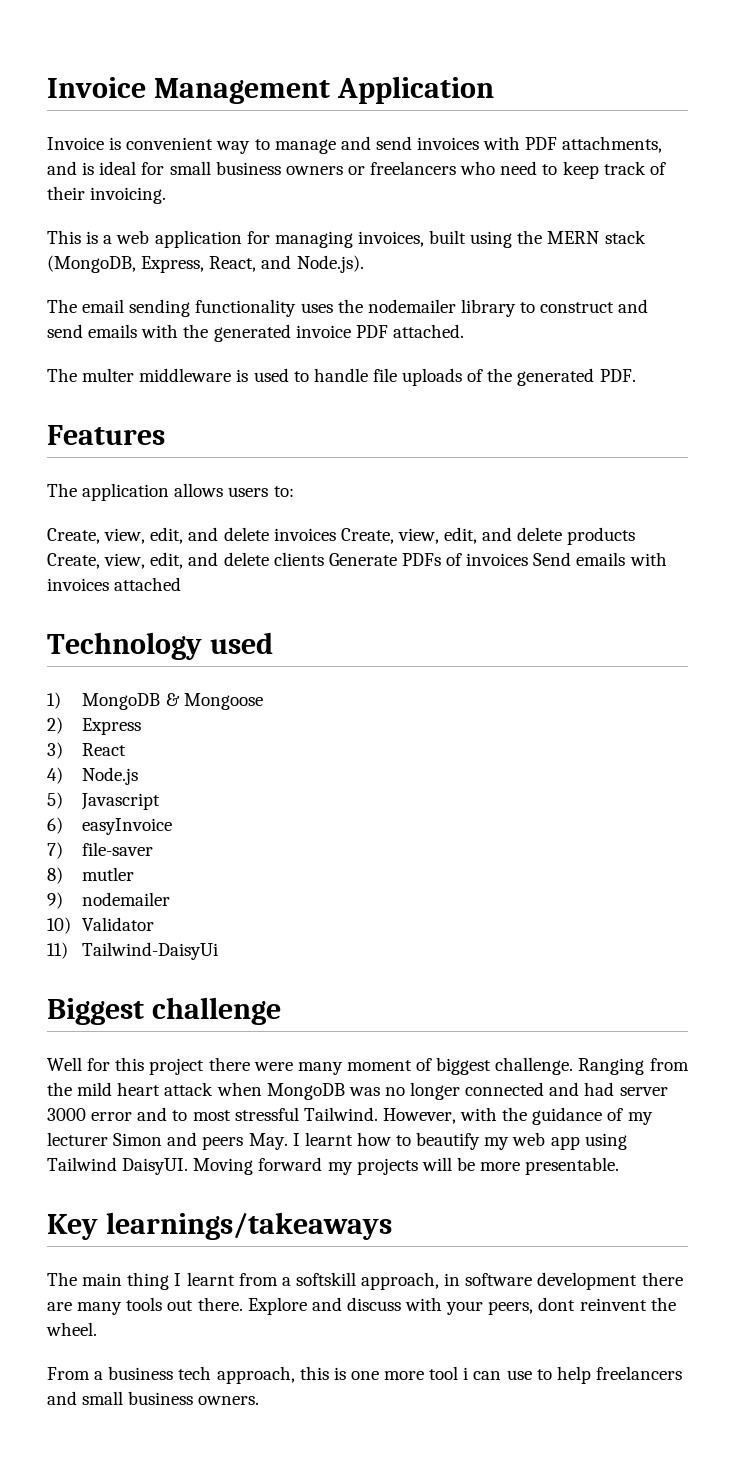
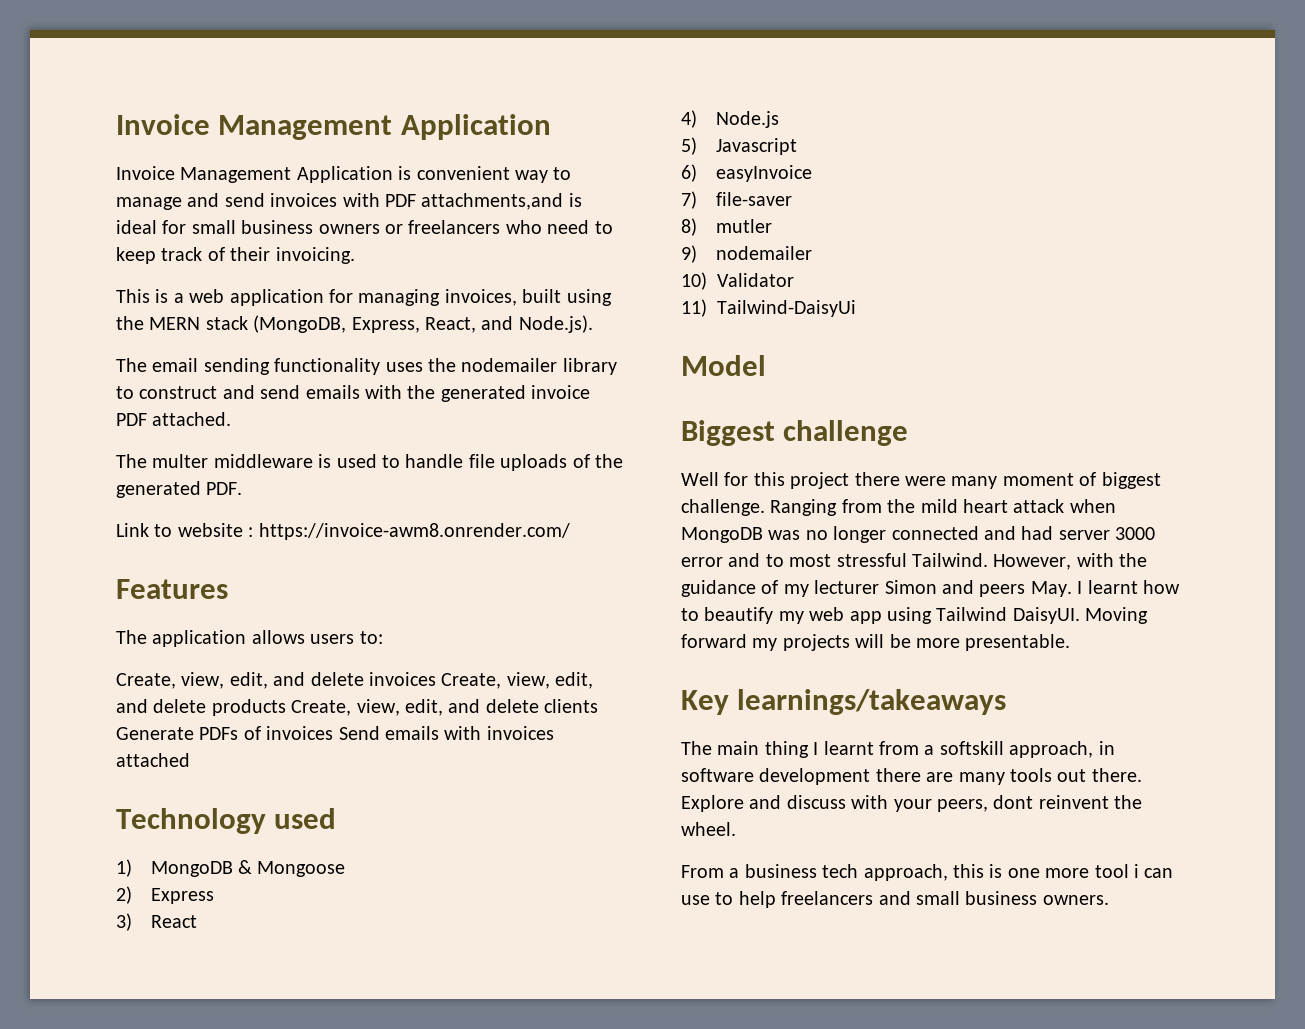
- Invoice is convenient way to manage and send invoices with PDF attachments, and is ideal for small business owners or freelancers who need to keep track of their invoicing.
+ Invoice Management Application is convenient way to manage and send invoices with PDF attachments,and is ideal for small business owners or freelancers who need to keep track of their invoicing.
+ Link to website : https://invoice-awm8.onrender.com/
+ Model

